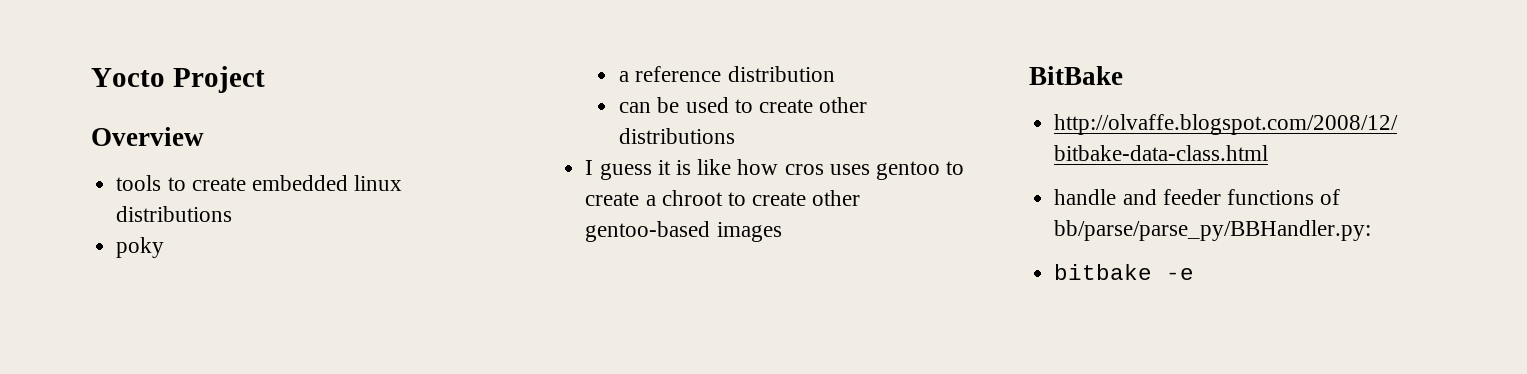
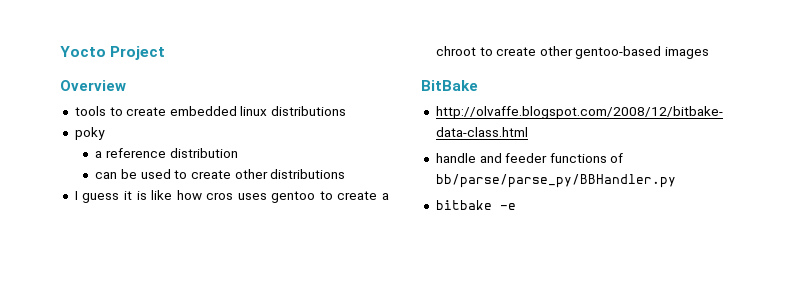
- handle and feeder functions of bb/parse/parse_py/BBHandler.py:
+ handle and feeder functions of bb/parse/parse_py/BBHandler.py

